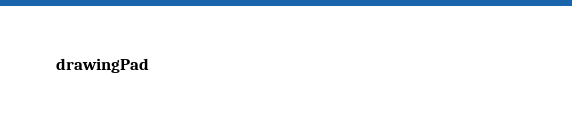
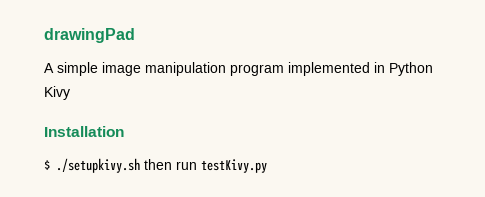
+ A simple image manipulation program implemented in Python Kivy
+ Installation
+ $ ./setupkivy.sh then run testKivy.py

